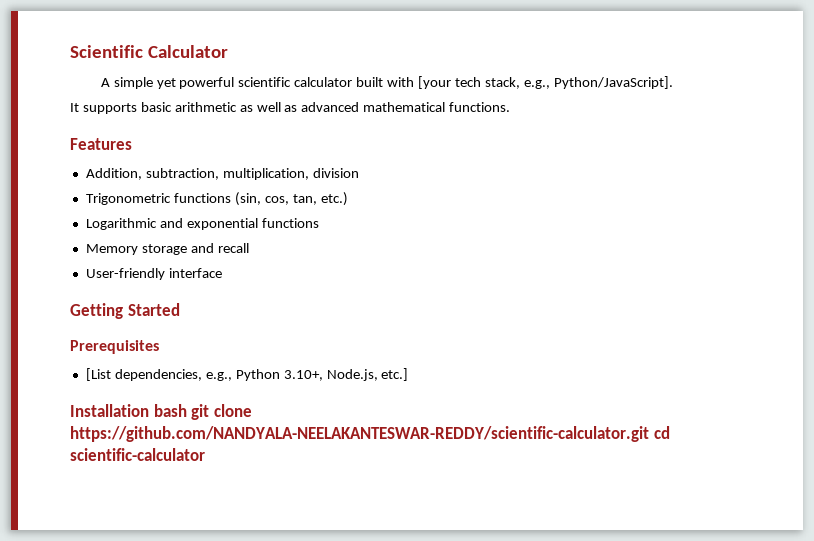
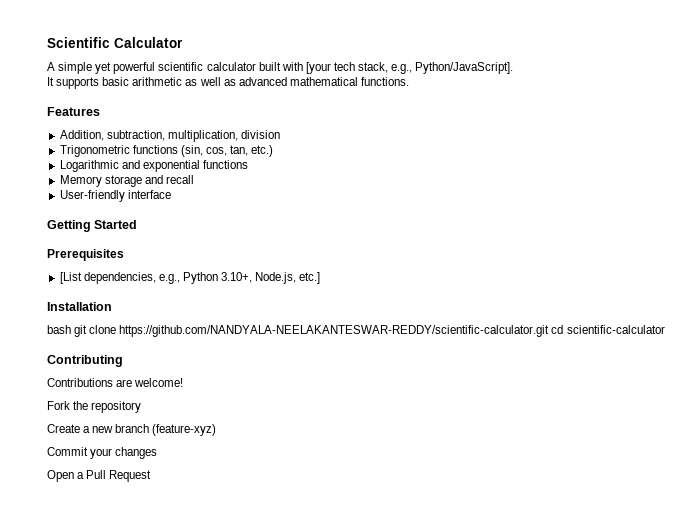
- Installation bash git clone https://github.com/NANDYALA-NEELAKANTESWAR-REDDY/scientific-calculator.git cd scientific-calculator
+ Installation
+ bash git clone https://github.com/NANDYALA-NEELAKANTESWAR-REDDY/scientific-calculator.git cd scientific-calculator
+ Contributing
+ Contributions are welcome!
+ Fork the repository
+ Create a new branch (feature-xyz)
+ Commit your changes
+ Open a Pull Request

